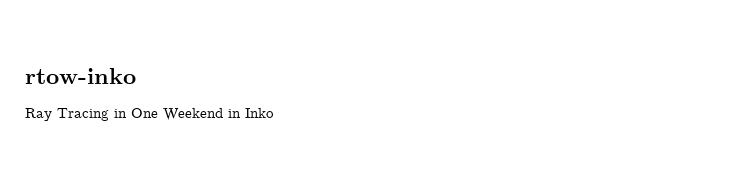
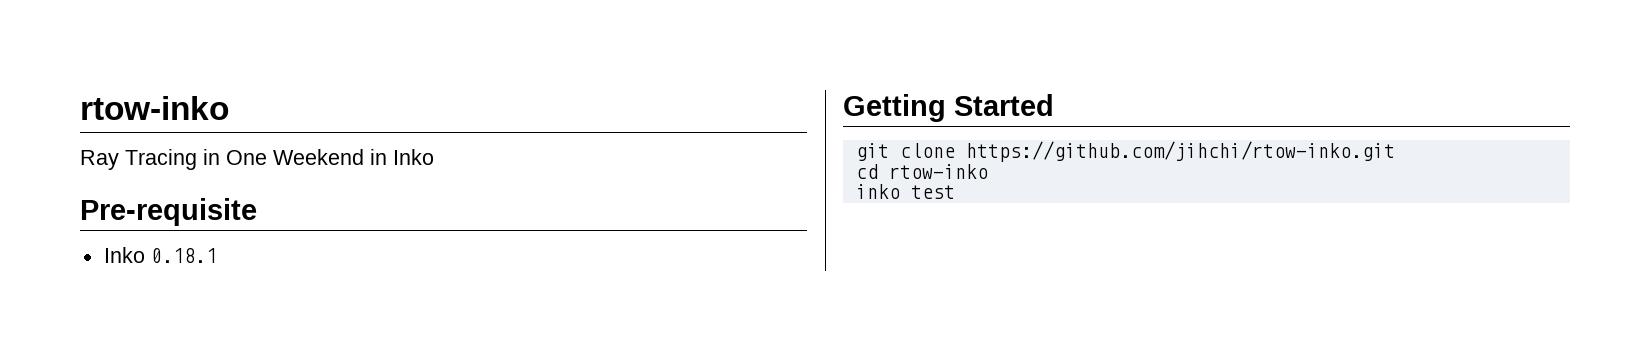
+ Pre-requisite
+ Inko 0.18.1
+ Getting Started
+ git clone https://github.com/jihchi/rtow-inko.git
+ cd rtow-inko
+ inko test

